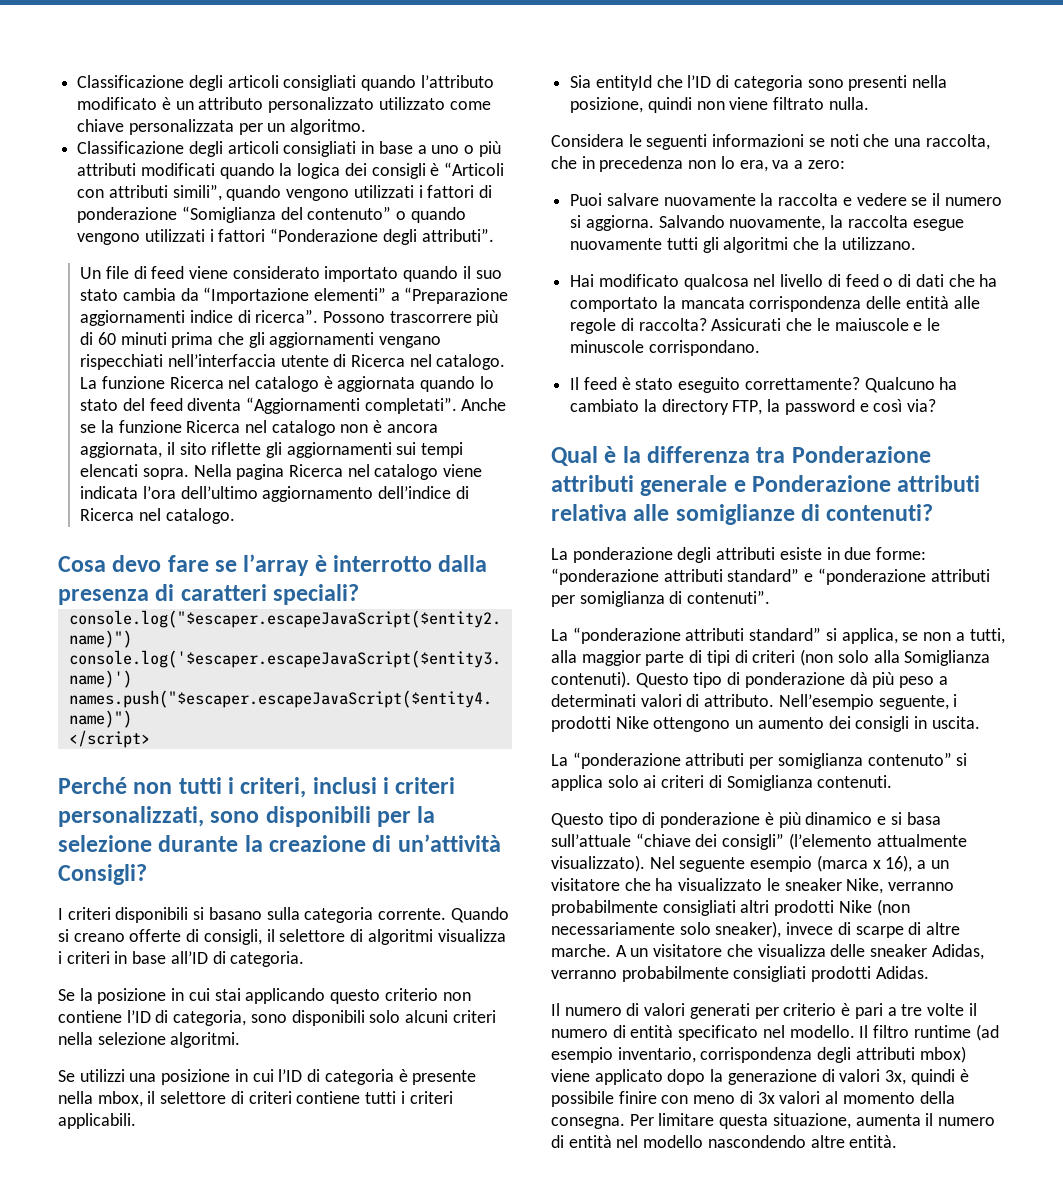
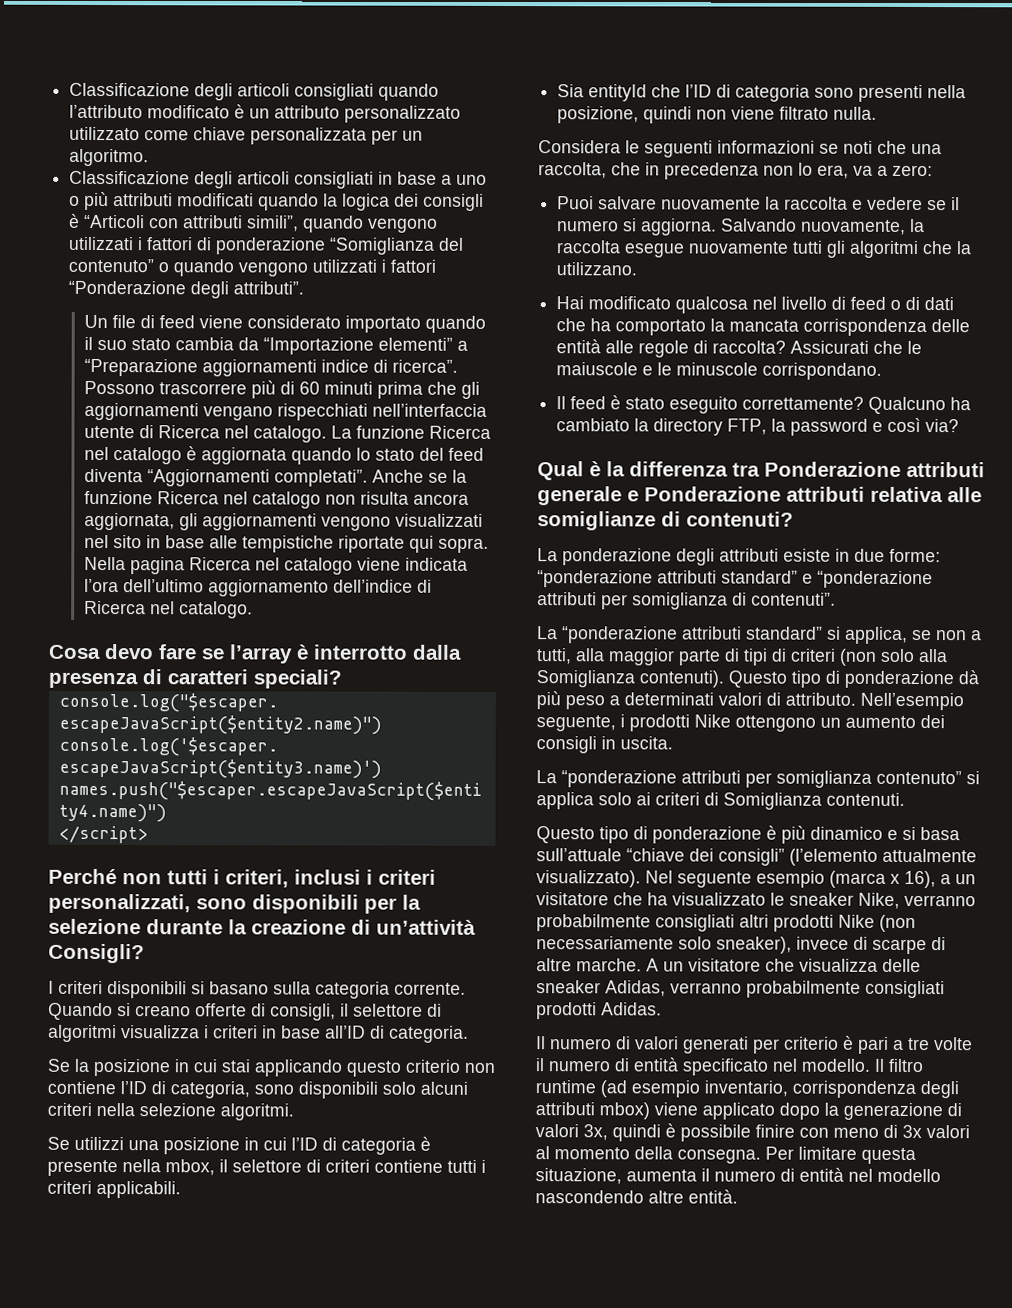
- Anche se la funzione Ricerca nel catalogo non è ancora aggiornata, il sito riflette gli aggiornamenti sui tempi elencati sopra.
+ Anche se la funzione Ricerca nel catalogo non risulta ancora aggiornata, gli aggiornamenti vengono visualizzati nel sito in base alle tempistiche riportate qui sopra.

